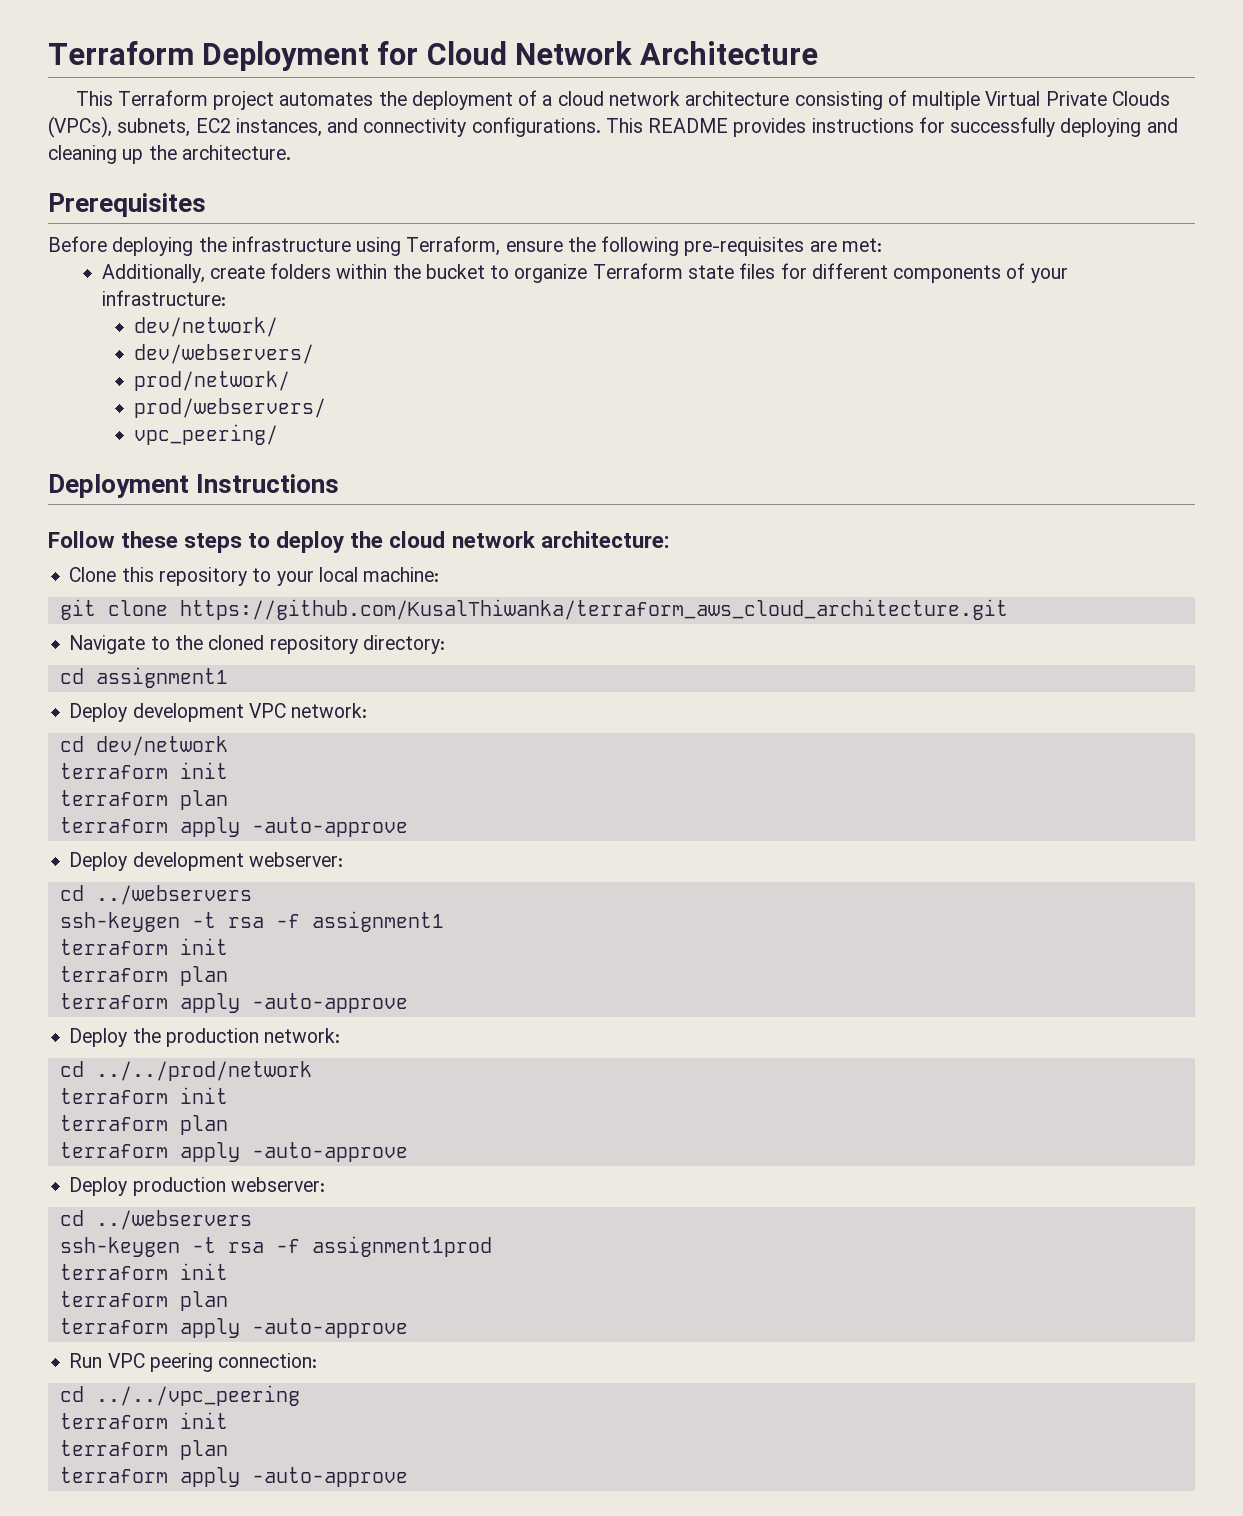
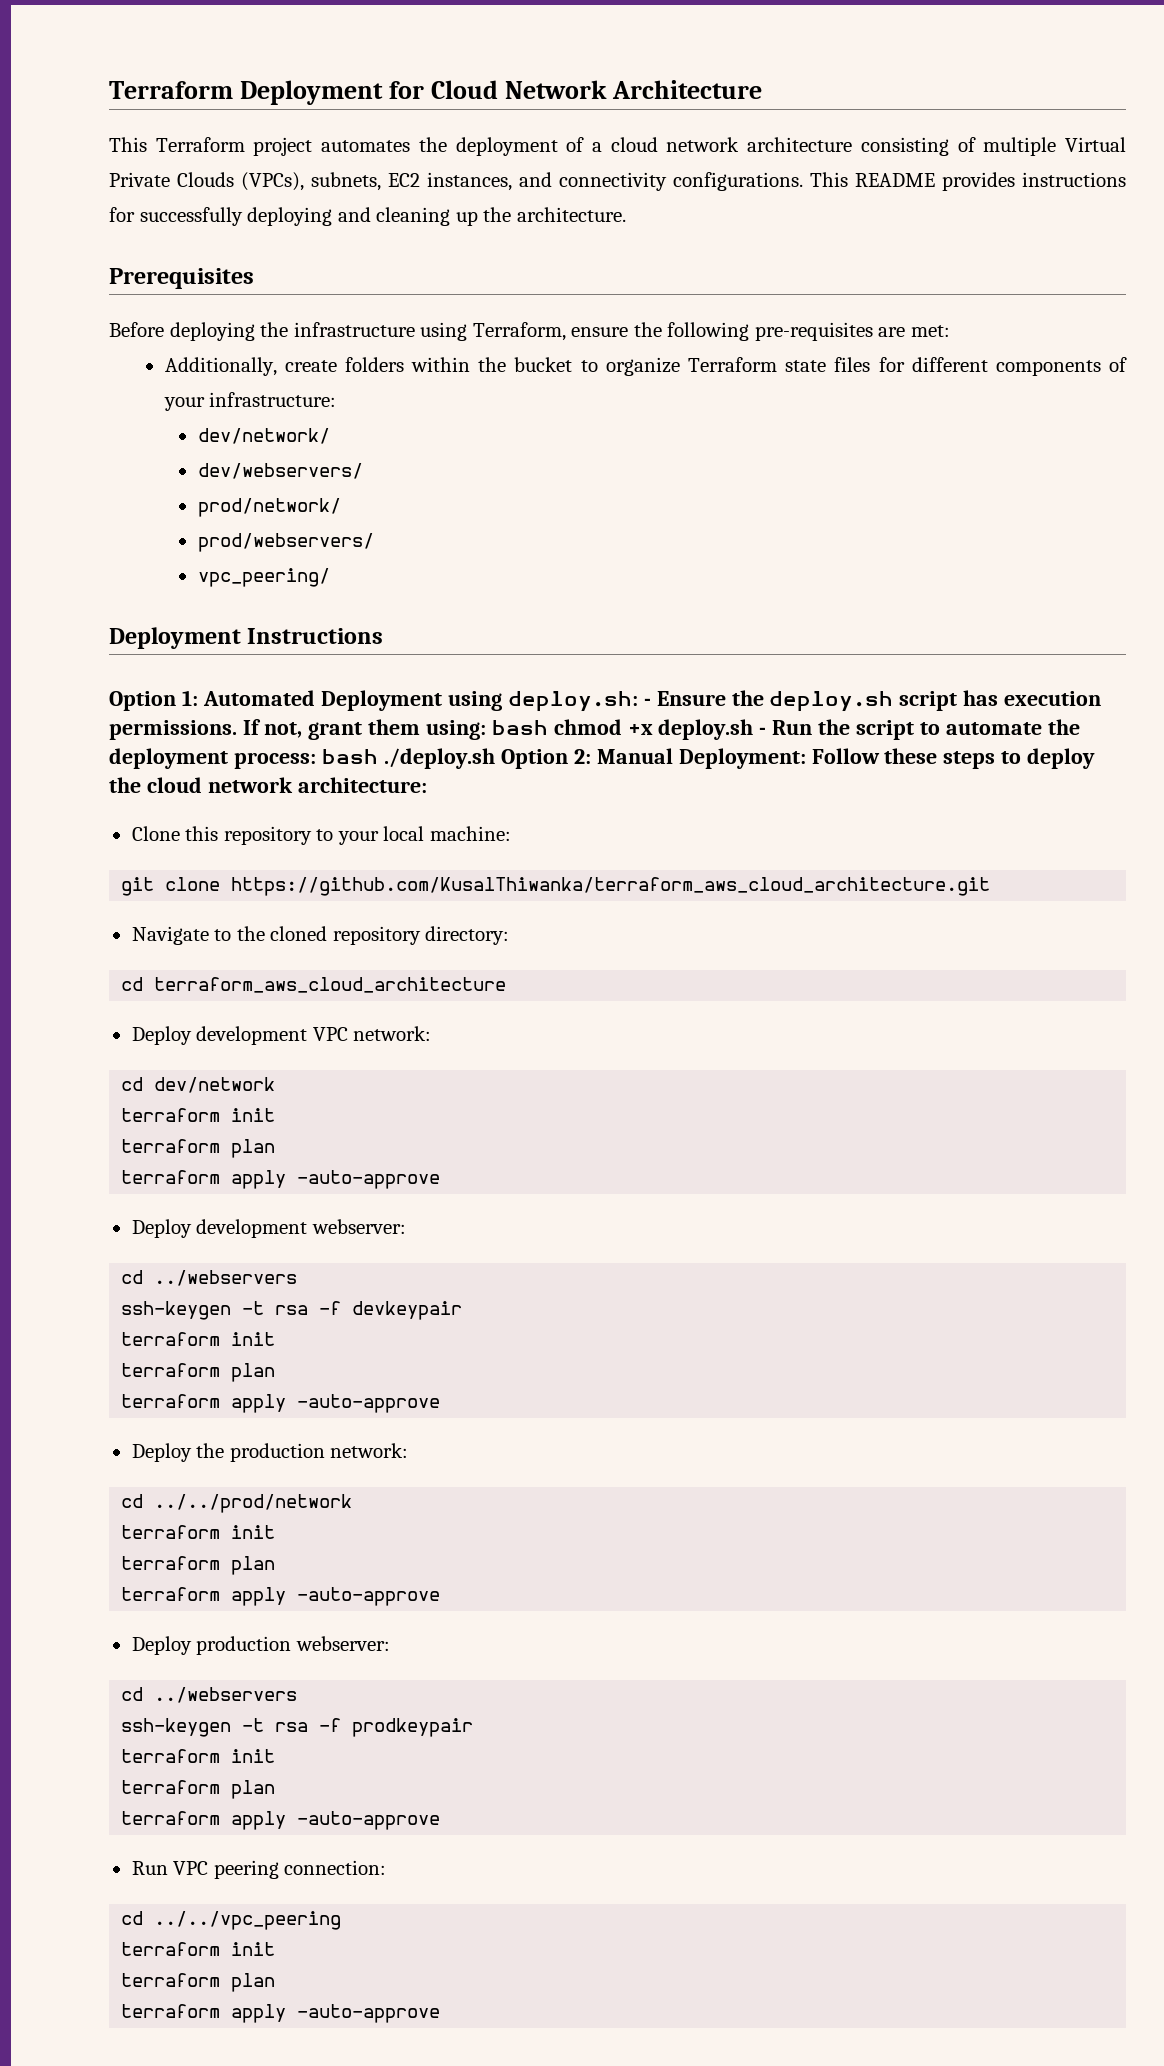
- Follow these steps to deploy the cloud network architecture:
+ Option 1: Automated Deployment using deploy.sh: - Ensure the deploy.sh script has execution permissions. If not, grant them using: bash chmod +x deploy.sh - Run the script to automate the deployment process: bash ./deploy.sh Option 2: Manual Deployment: Follow these steps to deploy the cloud network architecture:
- cd assignment1
+ cd terraform_aws_cloud_architecture
- ssh-keygen -t rsa -f assignment1
+ ssh-keygen -t rsa -f devkeypair
- ssh-keygen -t rsa -f assignment1prod
+ ssh-keygen -t rsa -f prodkeypair

